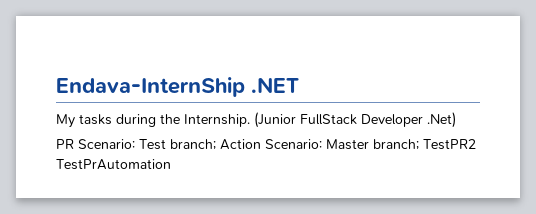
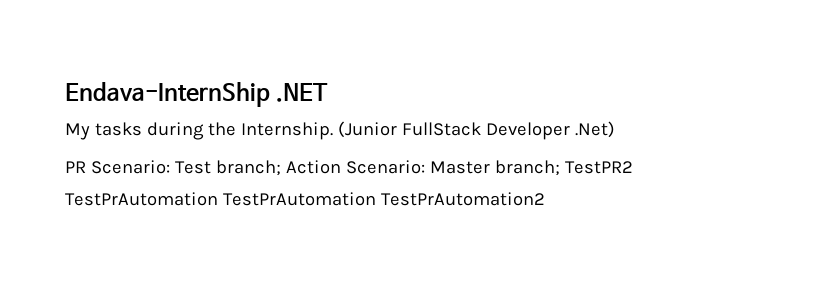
- PR Scenario: Test branch; Action Scenario: Master branch; TestPR2 TestPrAutomation
+ PR Scenario: Test branch; Action Scenario: Master branch; TestPR2 TestPrAutomation TestPrAutomation TestPrAutomation2

